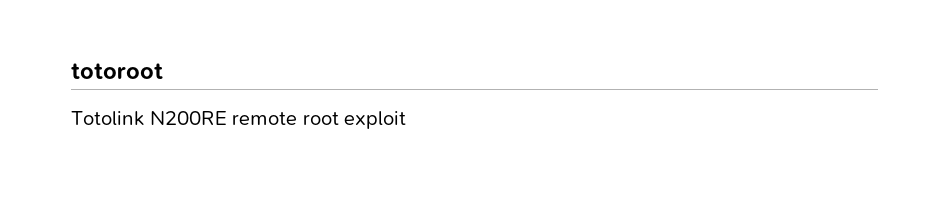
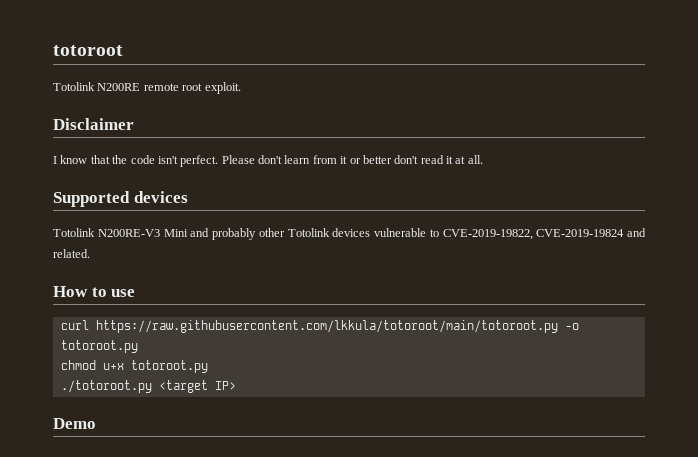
- Totolink N200RE remote root exploit
+ Totolink N200RE remote root exploit.
+ Disclaimer
+ I know that the code isn't perfect. Please don't learn from it or better don't read it at all.
+ Supported devices
+ Totolink N200RE-V3 Mini and probably other Totolink devices vulnerable to CVE-2019-19822, CVE-2019-19824 and related.
+ How to use
+ curl https://raw.githubusercontent.com/lkkula/totoroot/main/totoroot.py -o totoroot.py
+ chmod u+x totoroot.py
+ ./totoroot.py <target IP>
+ Demo

